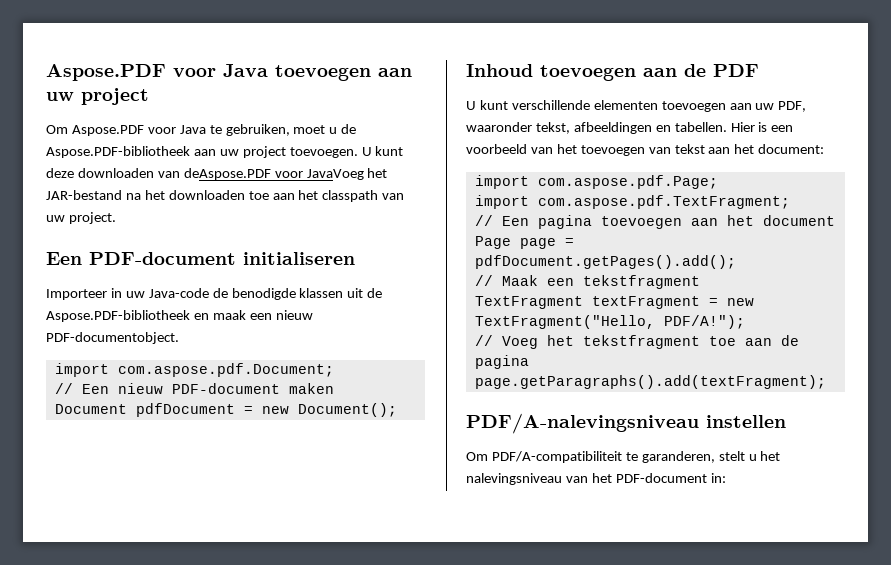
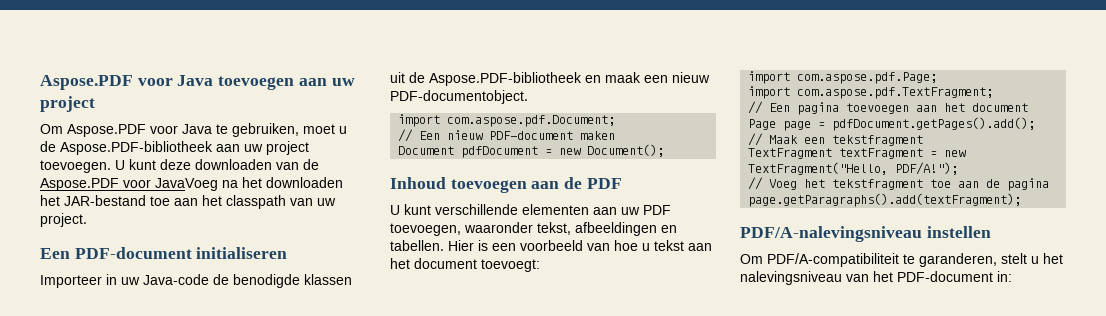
- U kunt deze downloaden van deAspose.PDF voor JavaVoeg het JAR-bestand na het downloaden toe aan het classpath van uw project.
+ U kunt deze downloaden van de Aspose.PDF voor JavaVoeg na het downloaden het JAR-bestand toe aan het classpath van uw project.
- U kunt verschillende elementen toevoegen aan uw PDF, waaronder tekst, afbeeldingen en tabellen.
+ U kunt verschillende elementen aan uw PDF toevoegen, waaronder tekst, afbeeldingen en tabellen.
- Hier is een voorbeeld van het toevoegen van tekst aan het document:
+ Hier is een voorbeeld van hoe u tekst aan het document toevoegt:

